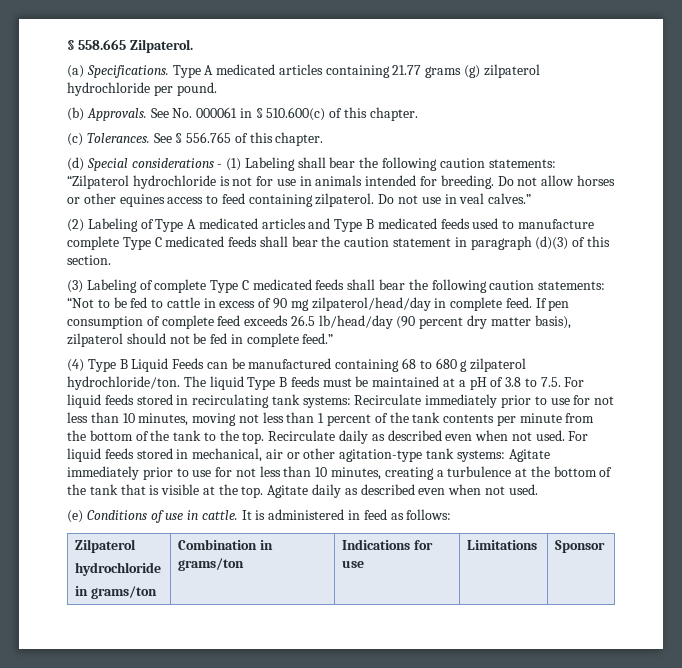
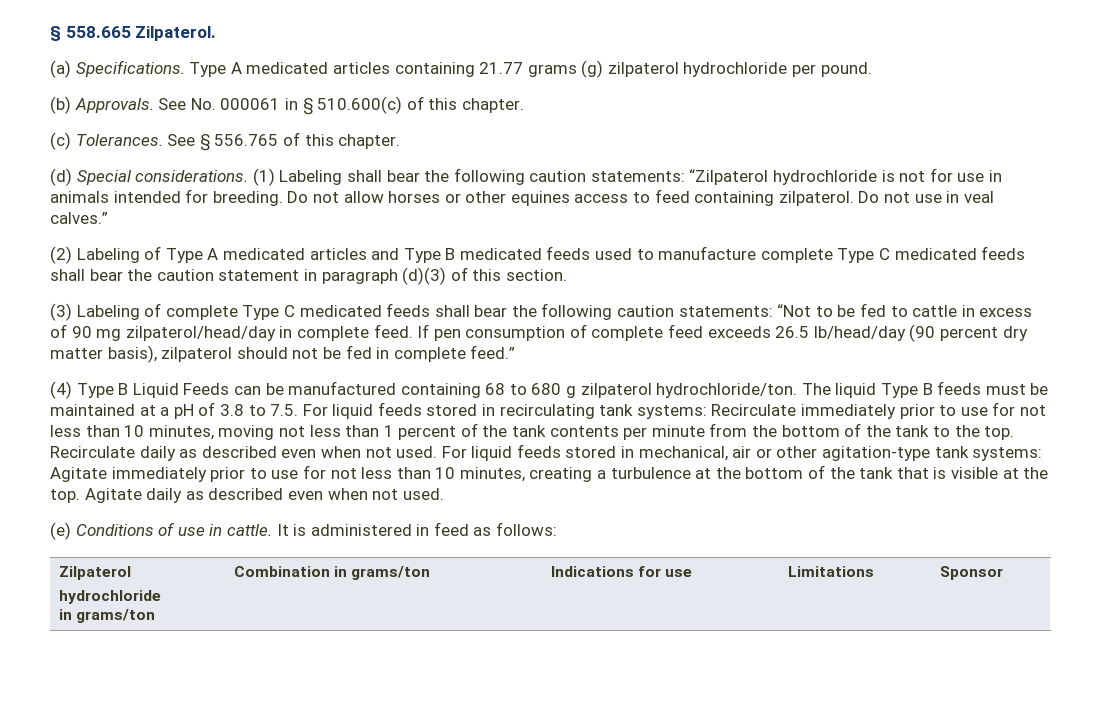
- (d) Special considerations - (1) Labeling shall bear the following caution statements: “Zilpaterol hydrochloride is not for use in animals intended for breeding.
+ (d) Special considerations. (1) Labeling shall bear the following caution statements: “Zilpaterol hydrochloride is not for use in animals intended for breeding.

